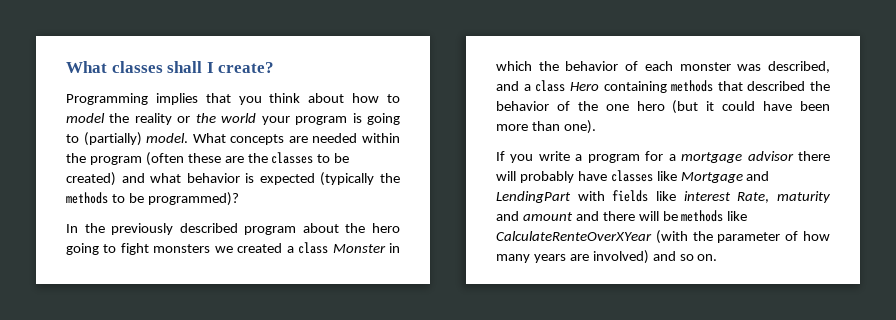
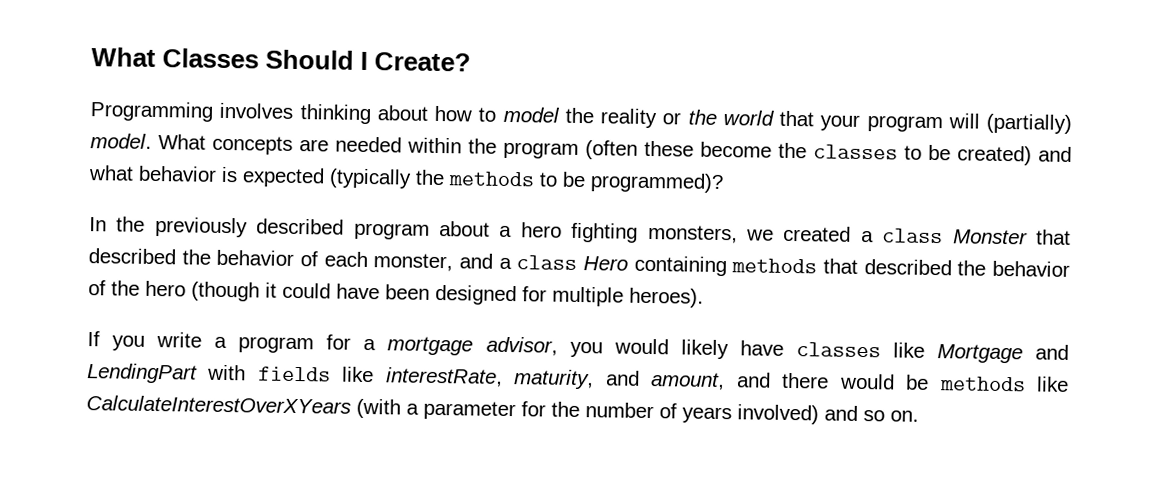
- What classes shall I create?
- Programming implies that you think about how to model the reality or the world your program is going to (partially) model.
+ What Classes Should I Create?
+ Programming involves thinking about how to model the reality or the world that your program will (partially) model.
- What concepts are needed within the program (often these are the classes to be created) and what behavior is expected (typically the methods to be programmed)?
+ What concepts are needed within the program (often these become the classes to be created) and what behavior is expected (typically the methods to be programmed)?
- In the previously described program about the hero going to fight monsters we created a class Monster in which the behavior of each monster was described, and a class Hero containing methods that described the behavior of the one hero (but it could have been more than one).
+ In the previously described program about a hero fighting monsters, we created a class Monster that described the behavior of each monster, and a class Hero containing methods that described the behavior of the hero (though it could have been designed for multiple heroes).
- If you write a program for a mortgage advisor there will probably have classes like Mortgage and LendingPart with fields like interest Rate, maturity and amount and there will be methods like CalculateRenteOverXYear (with the parameter of how many years are involved) and so on.
+ If you write a program for a mortgage advisor, you would likely have classes like Mortgage and LendingPart with fields like interestRate, maturity, and amount, and there would be methods like CalculateInterestOverXYears (with a parameter for the number of years involved) and so on.

